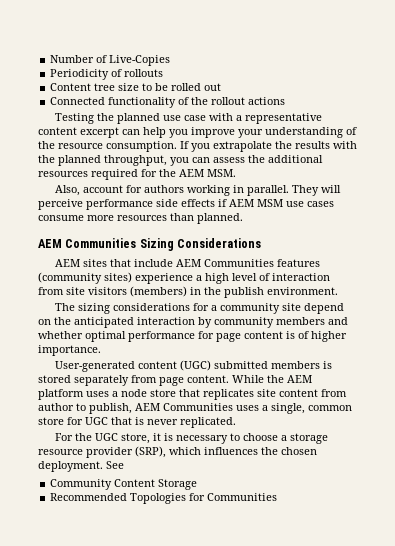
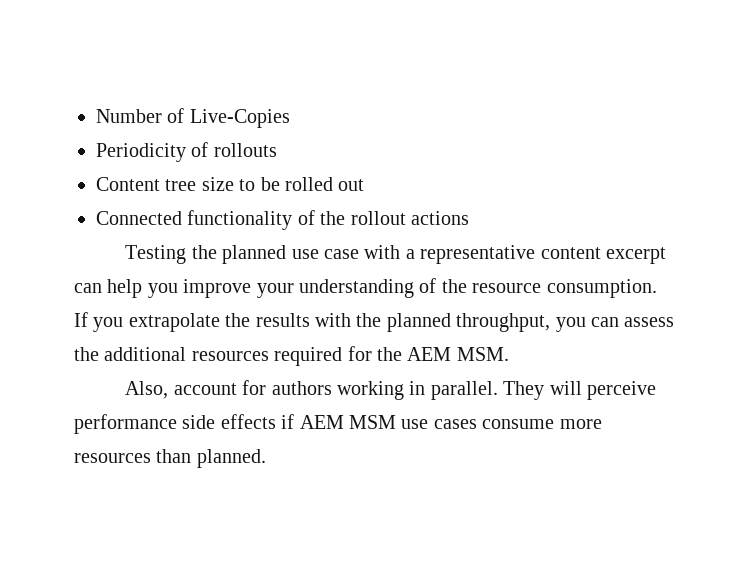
- AEM Communities Sizing Considerations
- AEM sites that include AEM Communities features (community sites) experience a high level of interaction from site visitors (members) in the publish environment.
- The sizing considerations for a community site depend on the anticipated interaction by community members and whether optimal performance for page content is of higher importance.
- User-generated content (UGC) submitted members is stored separately from page content. While the AEM platform uses a node store that replicates site content from author to publish, AEM Communities uses a single, common store for UGC that is never replicated.
- For the UGC store, it is necessary to choose a storage resource provider (SRP), which influences the chosen deployment. See
- Community Content Storage
- Recommended Topologies for Communities

